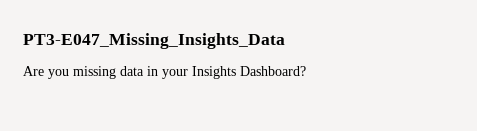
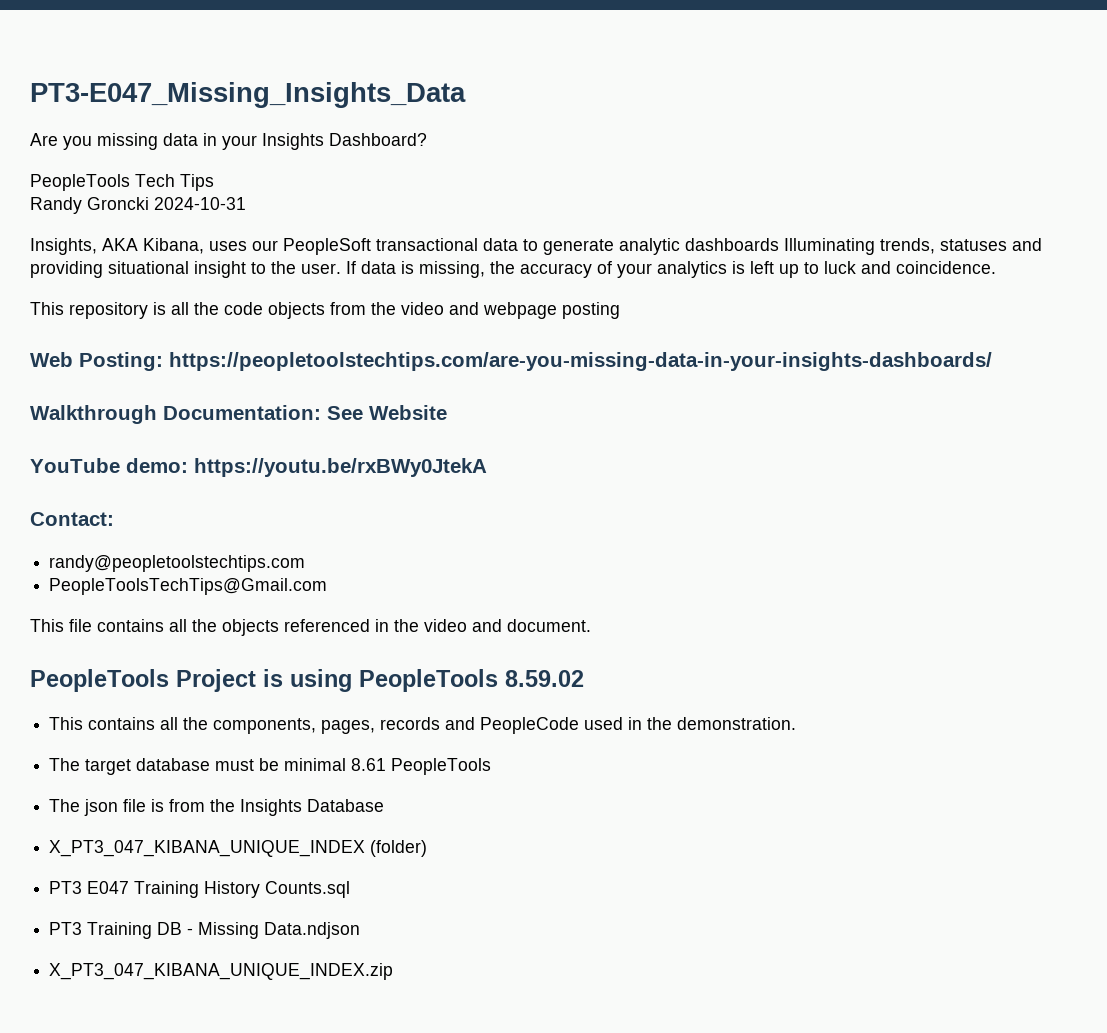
+ PeopleTools Tech Tips
+ Randy Groncki 2024-10-31
+ Insights, AKA Kibana, uses our PeopleSoft transactional data to generate analytic dashboards Illuminating trends, statuses and providing situational insight to the user. If data is missing, the accuracy of your analytics is left up to luck and coincidence.
+ This repository is all the code objects from the video and webpage posting
+ Web Posting: https://peopletoolstechtips.com/are-you-missing-data-in-your-insights-dashboards/
+ Walkthrough Documentation: See Website
+ YouTube demo: https://youtu.be/rxBWy0JtekA
+ Contact:
+ randy@peopletoolstechtips.com
+ PeopleToolsTechTips@Gmail.com
+ This file contains all the objects referenced in the video and document.
+ PeopleTools Project is using PeopleTools 8.59.02
+ This contains all the components, pages, records and PeopleCode used in the demonstration.
+ The target database must be minimal 8.61 PeopleTools
+ The json file is from the Insights Database
+ X_PT3_047_KIBANA_UNIQUE_INDEX (folder)
+ PT3 E047 Training History Counts.sql
+ PT3 Training DB - Missing Data.ndjson
+ X_PT3_047_KIBANA_UNIQUE_INDEX.zip

